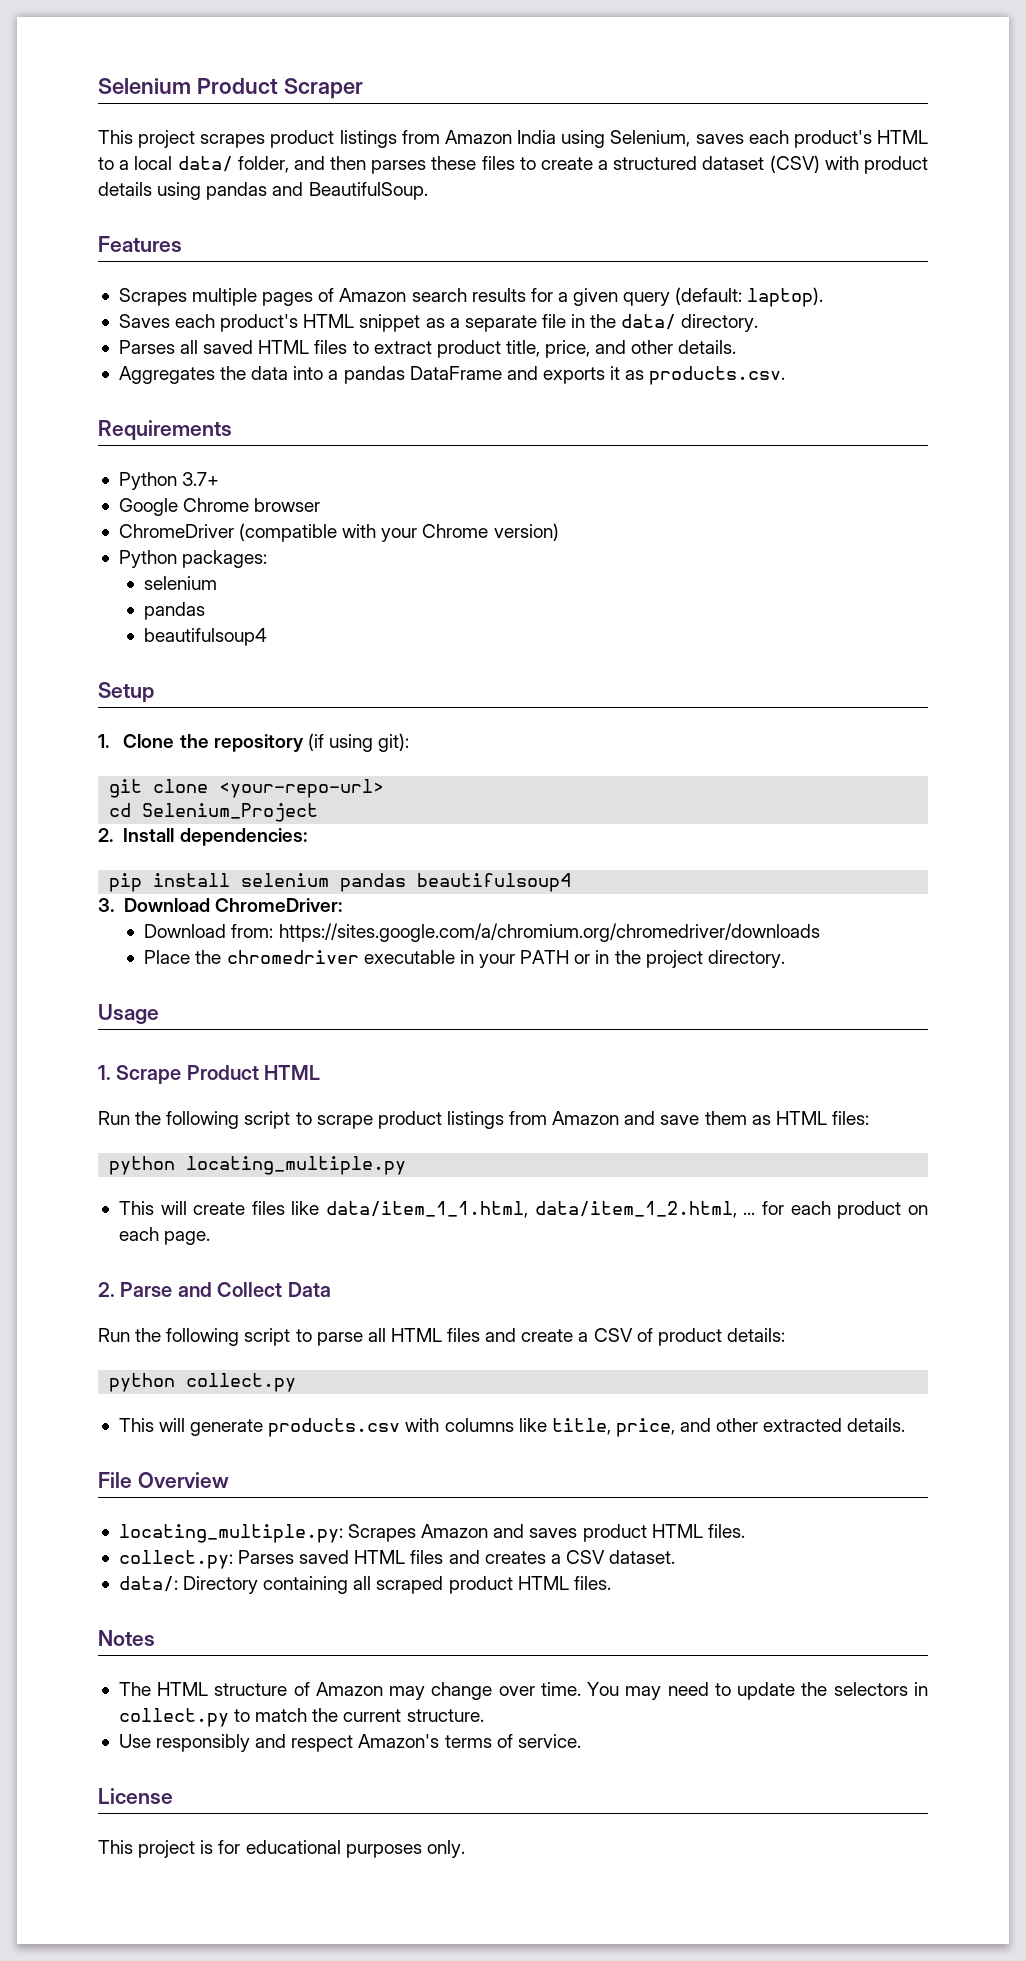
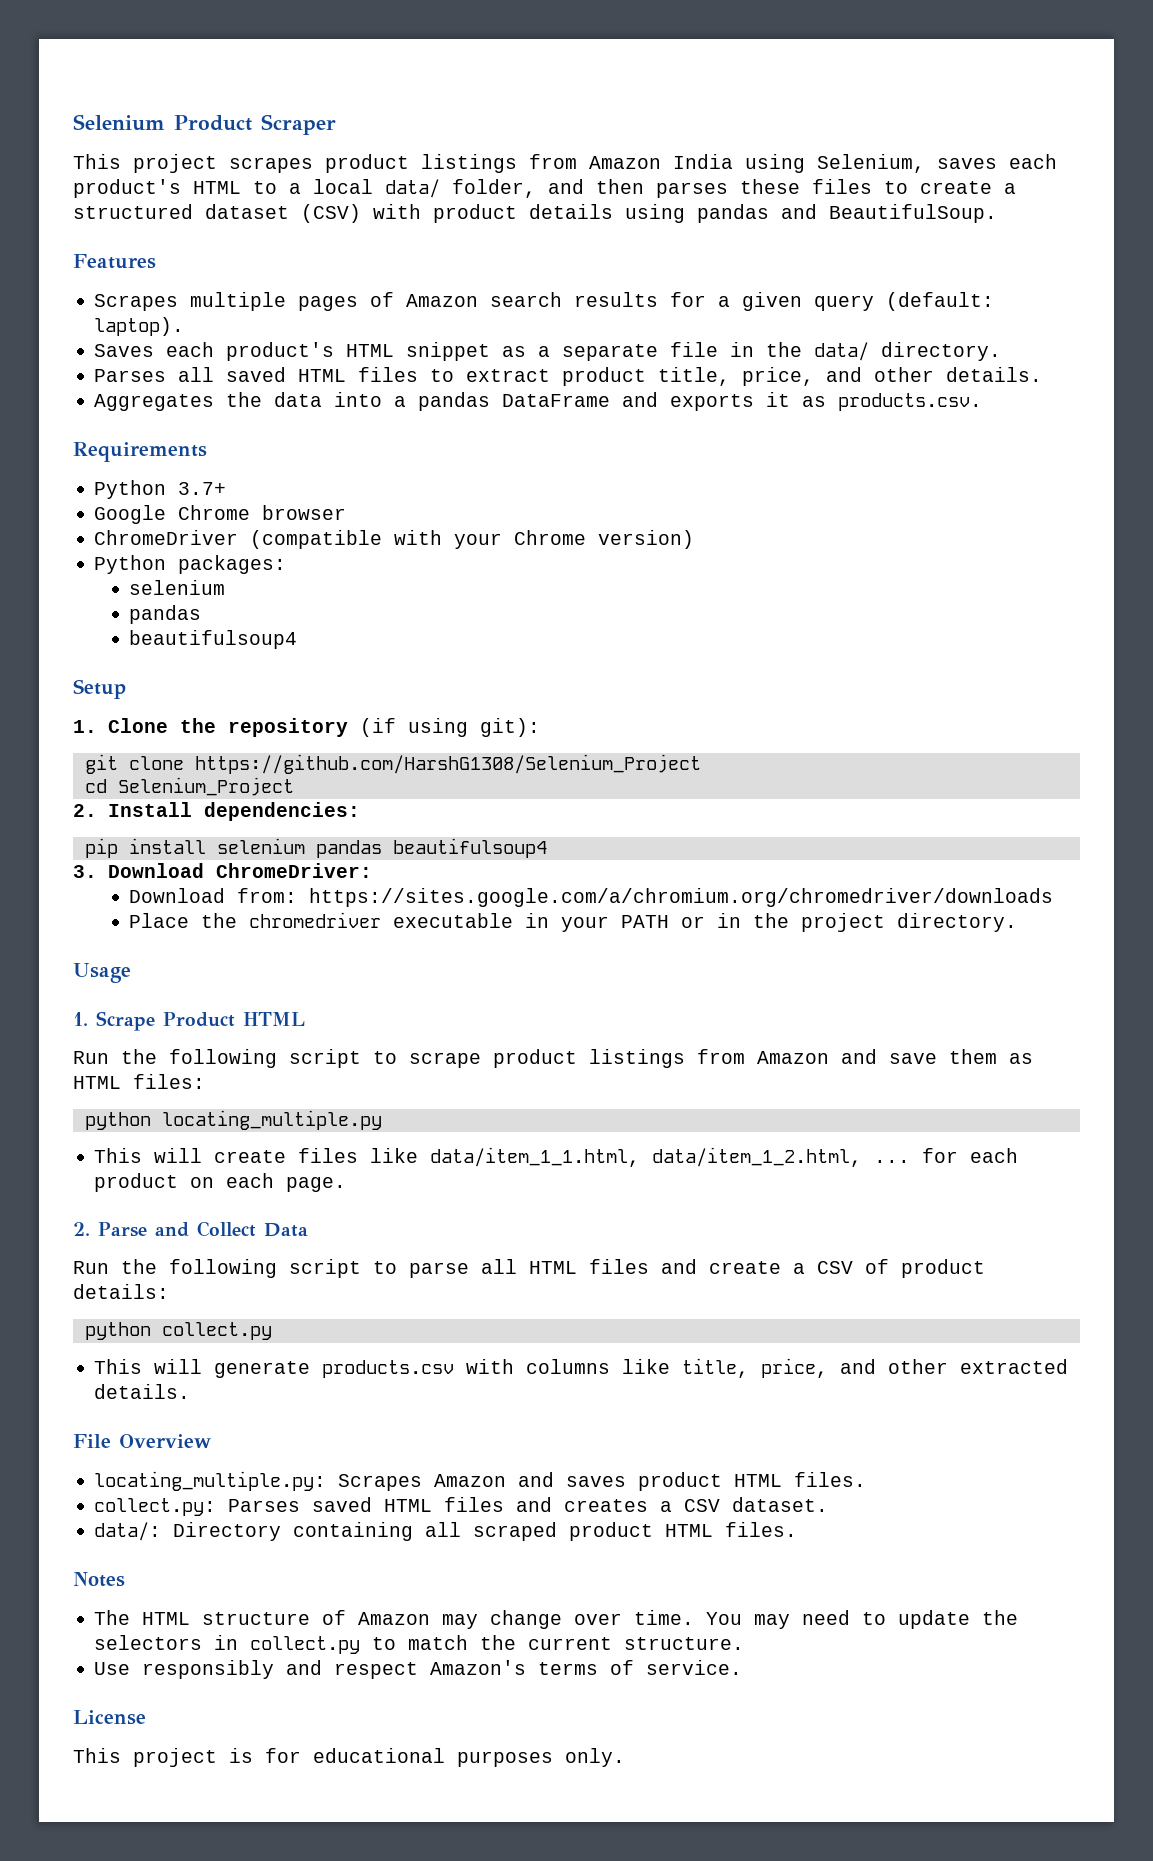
- git clone <your-repo-url>
+ git clone https://github.com/HarshG1308/Selenium_Project

